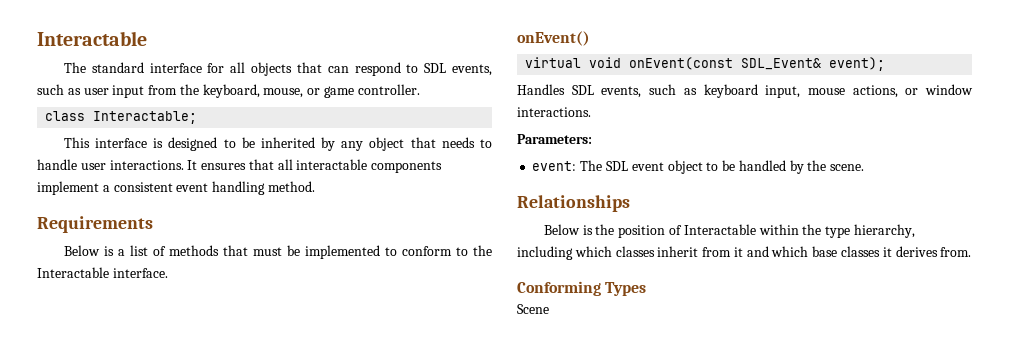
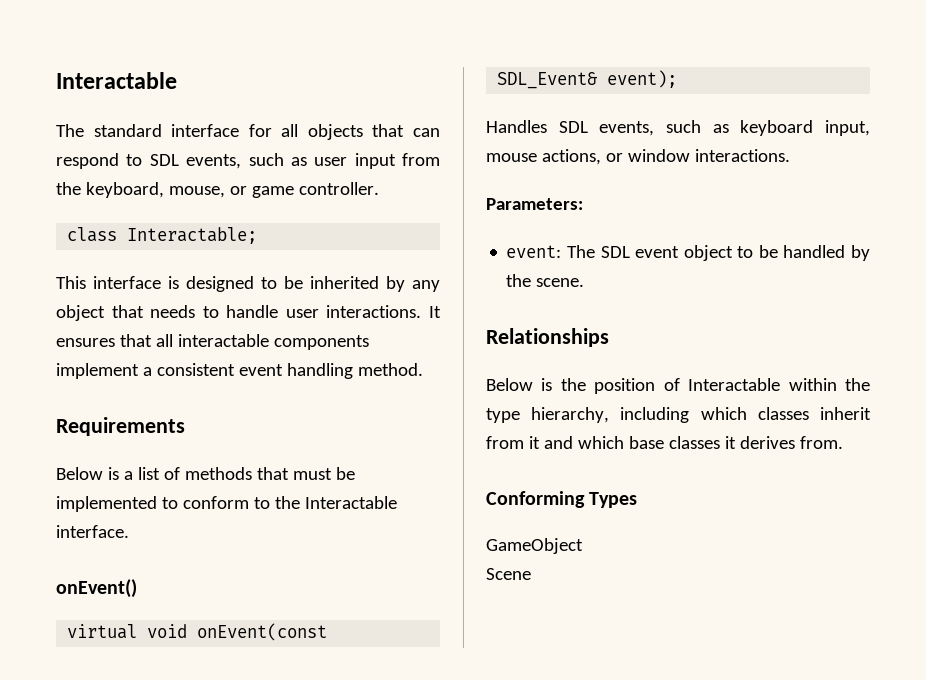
+ GameObject

